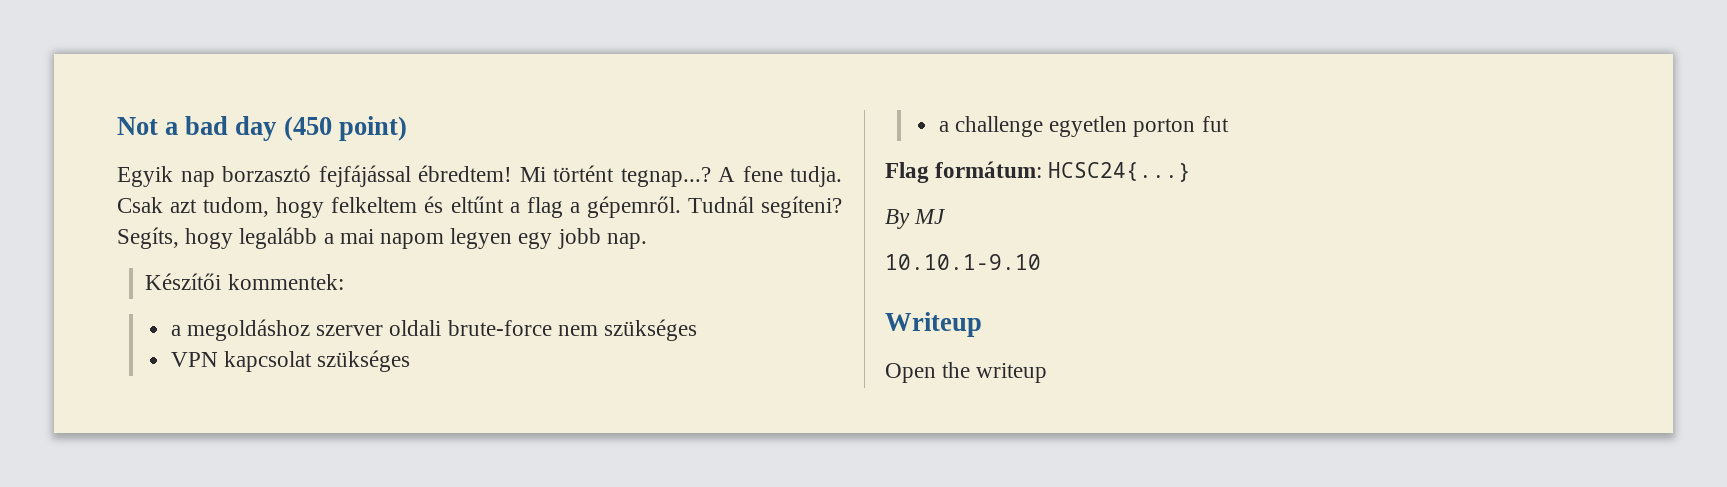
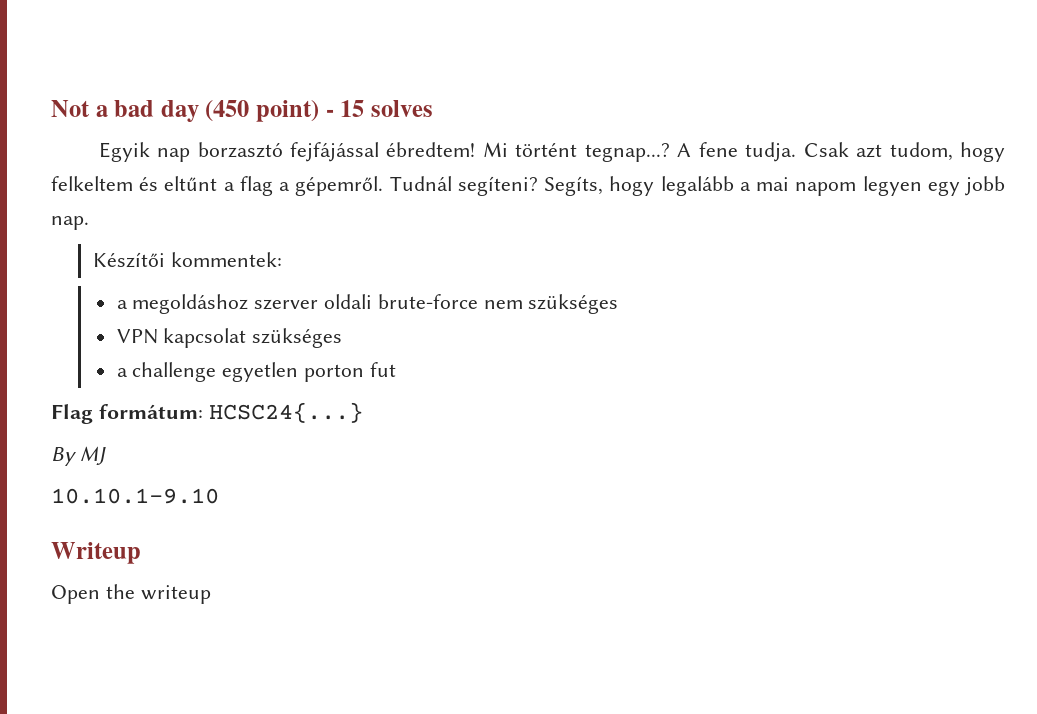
- Not a bad day (450 point)
+ Not a bad day (450 point) - 15 solves

